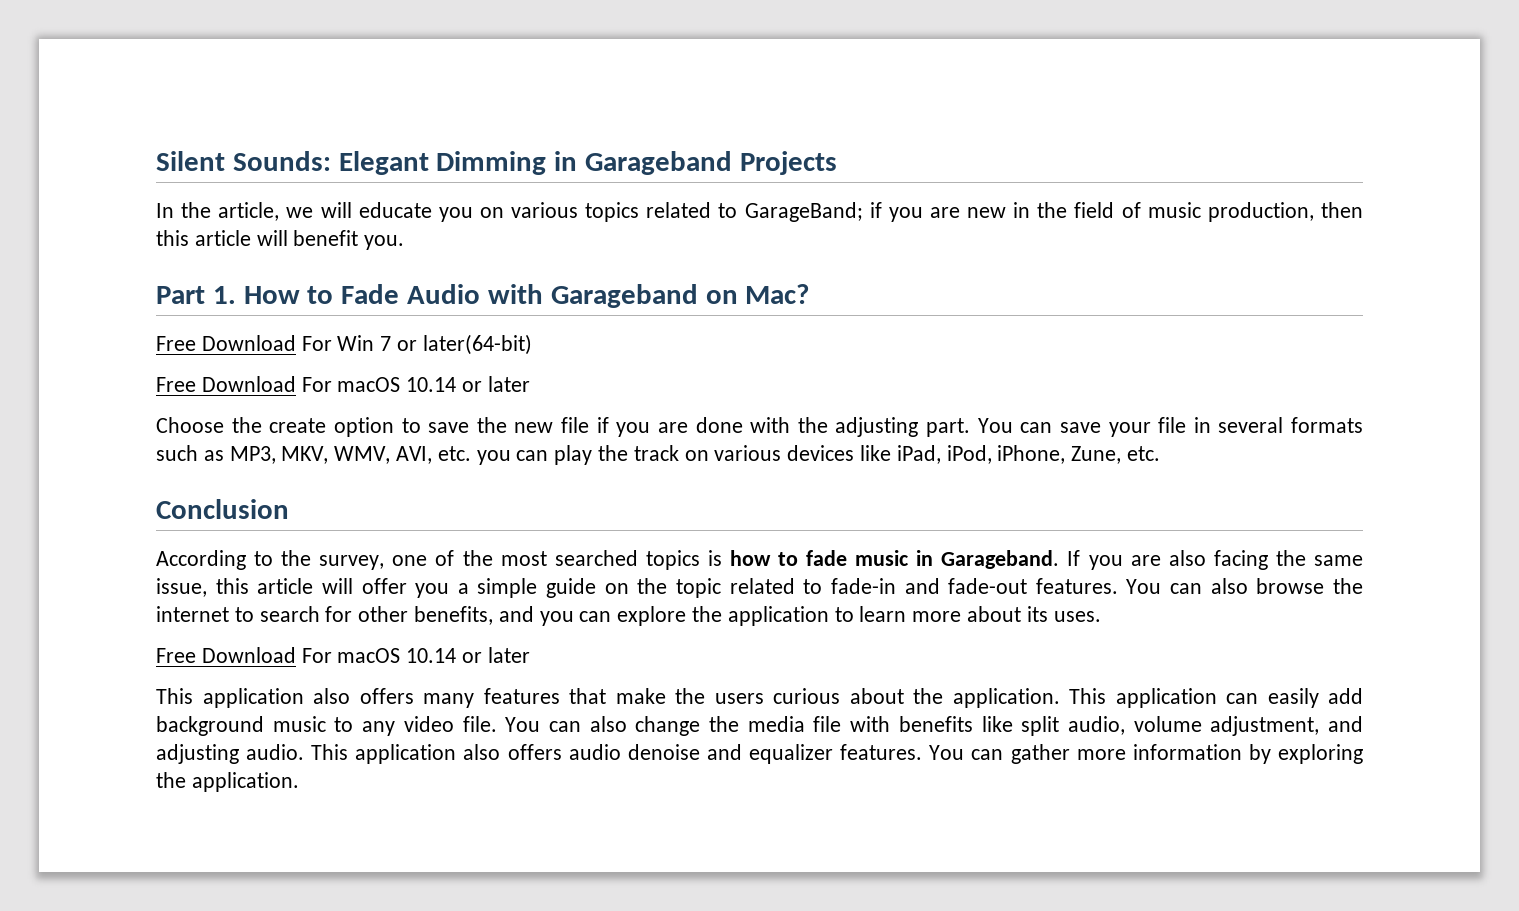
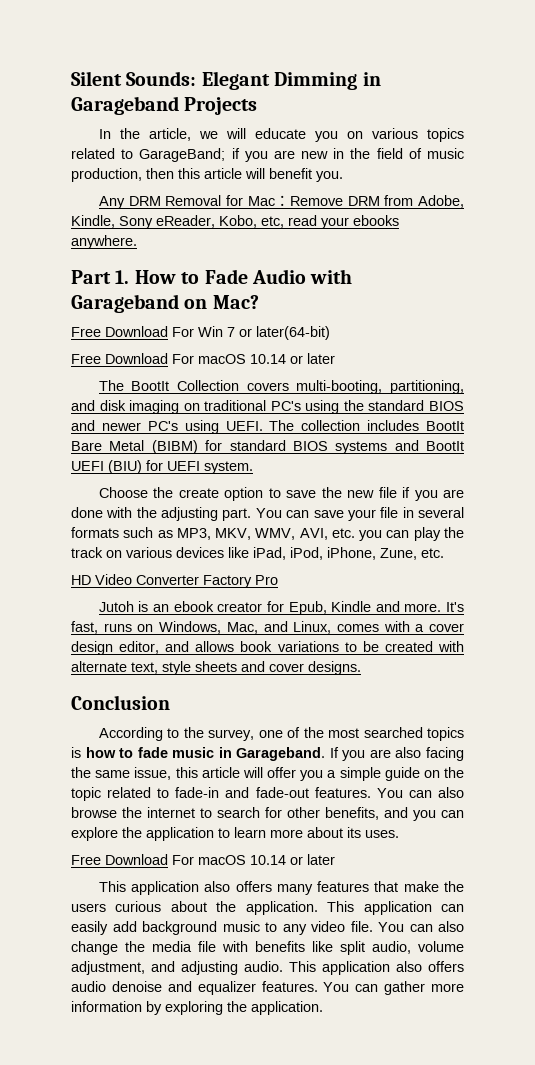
+ Any DRM Removal for Mac：Remove DRM from Adobe, Kindle, Sony eReader, Kobo, etc, read your ebooks anywhere.
+ The BootIt Collection covers multi-booting, partitioning, and disk imaging on traditional PC's using the standard BIOS and newer PC's using UEFI. The collection includes BootIt Bare Metal (BIBM) for standard BIOS systems and BootIt UEFI (BIU) for UEFI system.
+ HD Video Converter Factory Pro
+ Jutoh is an ebook creator for Epub, Kindle and more. It's fast, runs on Windows, Mac, and Linux, comes with a cover design editor, and allows book variations to be created with alternate text, style sheets and cover designs.

